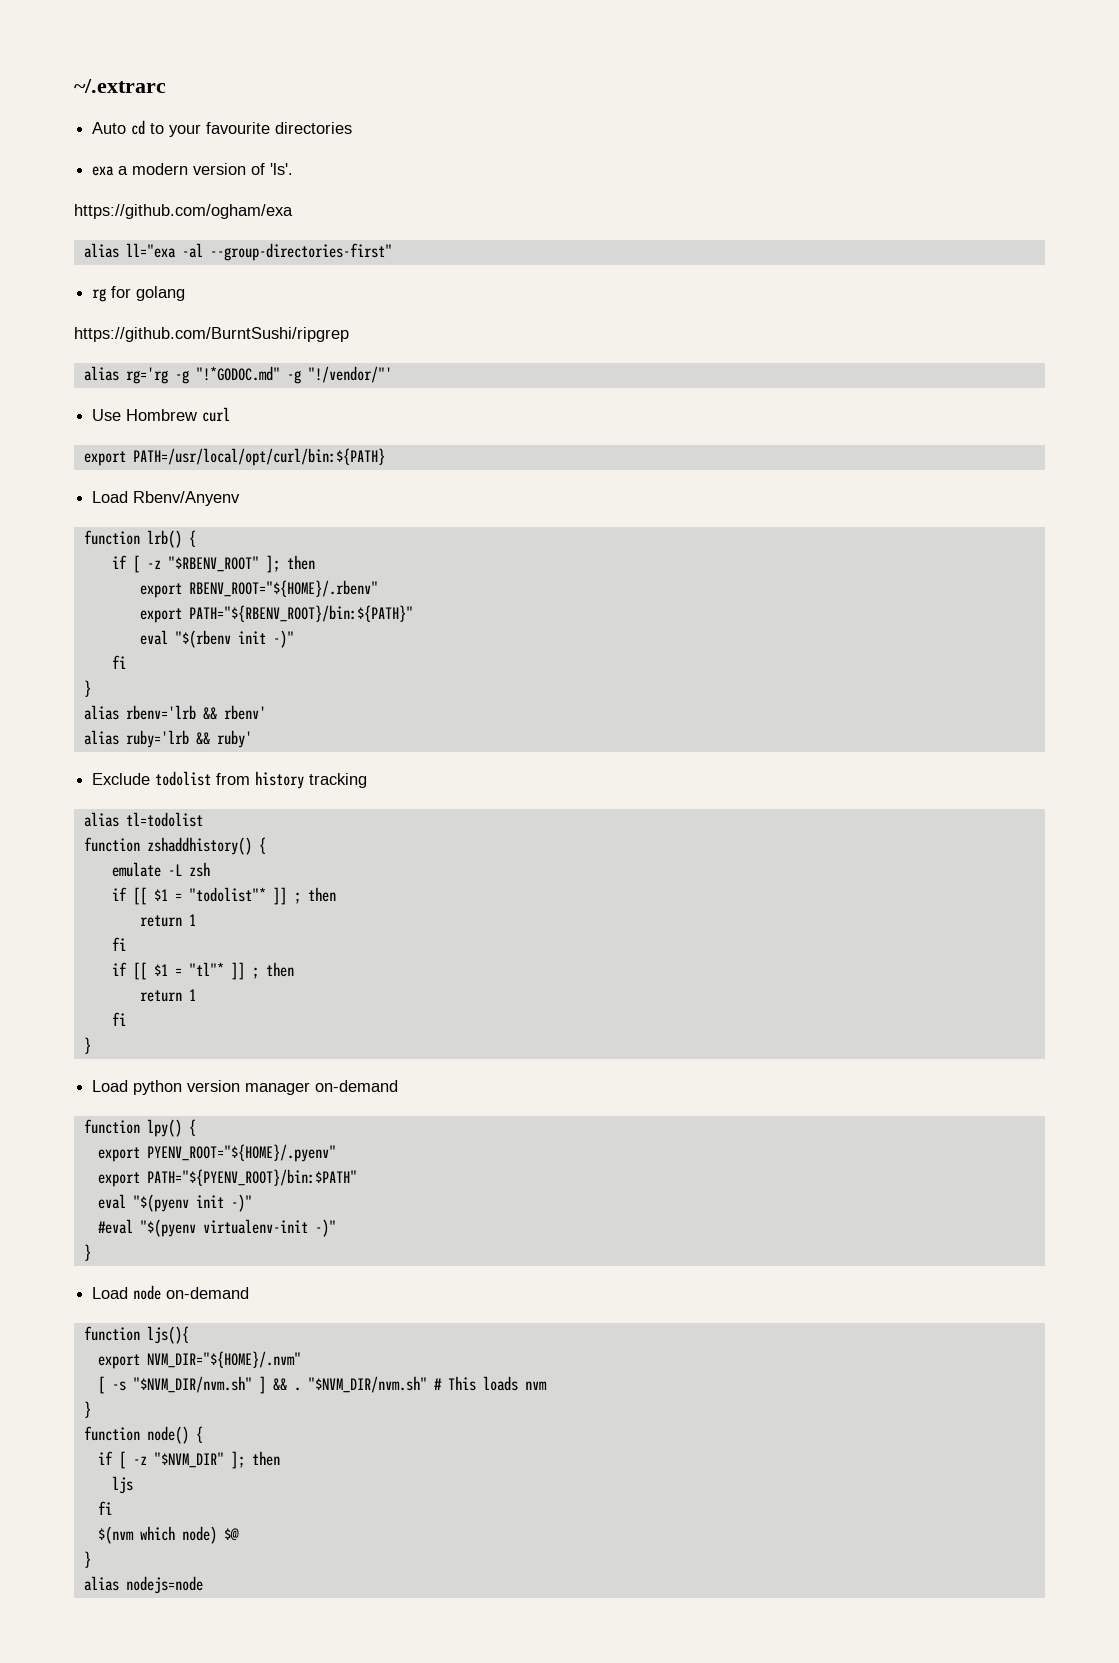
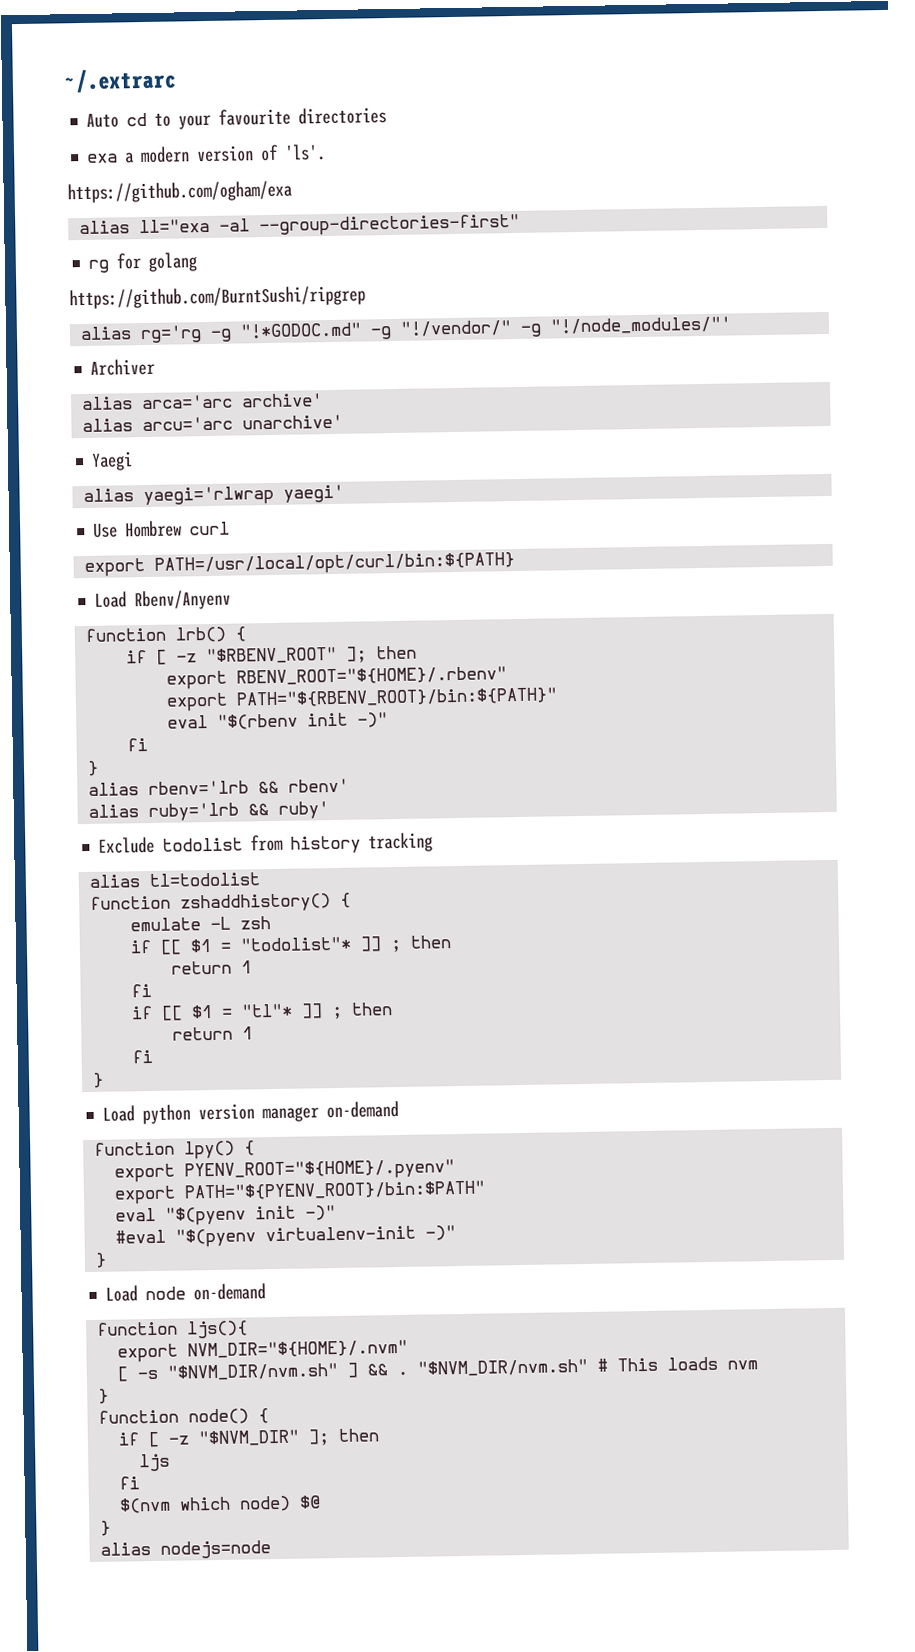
- alias rg='rg -g "!*GODOC.md" -g "!/vendor/"'
+ alias rg='rg -g "!*GODOC.md" -g "!/vendor/" -g "!/node_modules/"'
+ Archiver
+ alias arca='arc archive'
+ alias arcu='arc unarchive'
+ Yaegi
+ alias yaegi='rlwrap yaegi'

